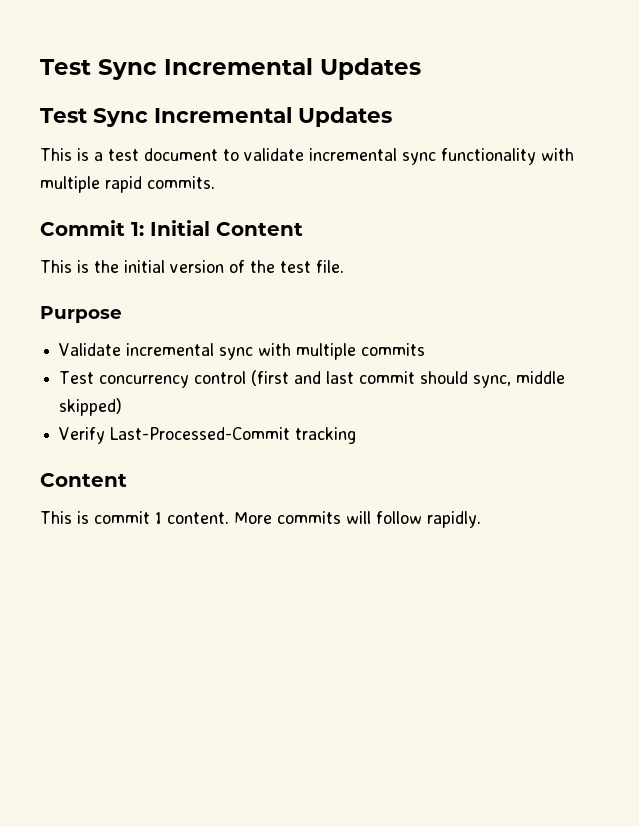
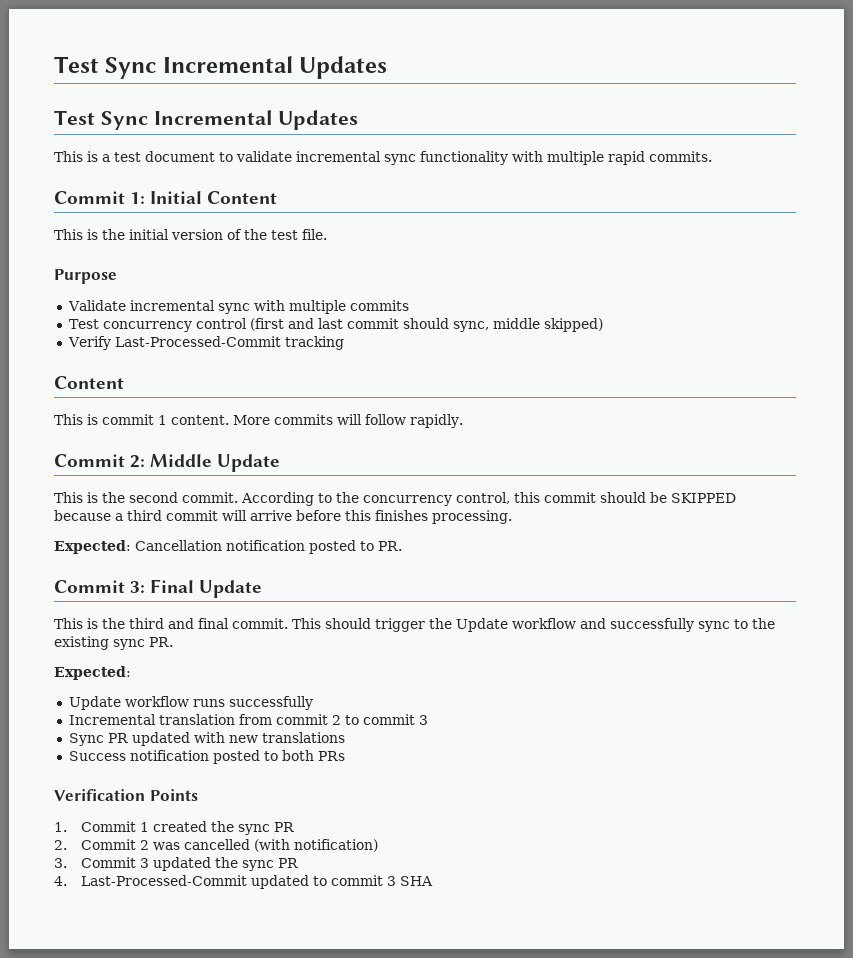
+ Commit 2: Middle Update
+ This is the second commit. According to the concurrency control, this commit should be SKIPPED because a third commit will arrive before this finishes processing.
+ Expected: Cancellation notification posted to PR.
+ Commit 3: Final Update
+ This is the third and final commit. This should trigger the Update workflow and successfully sync to the existing sync PR.
+ Expected:
+ Update workflow runs successfully
+ Incremental translation from commit 2 to commit 3
+ Sync PR updated with new translations
+ Success notification posted to both PRs
+ Verification Points
+ 1. Commit 1 created the sync PR
+ 2. Commit 2 was cancelled (with notification)
+ 3. Commit 3 updated the sync PR
+ 4. Last-Processed-Commit updated to commit 3 SHA

